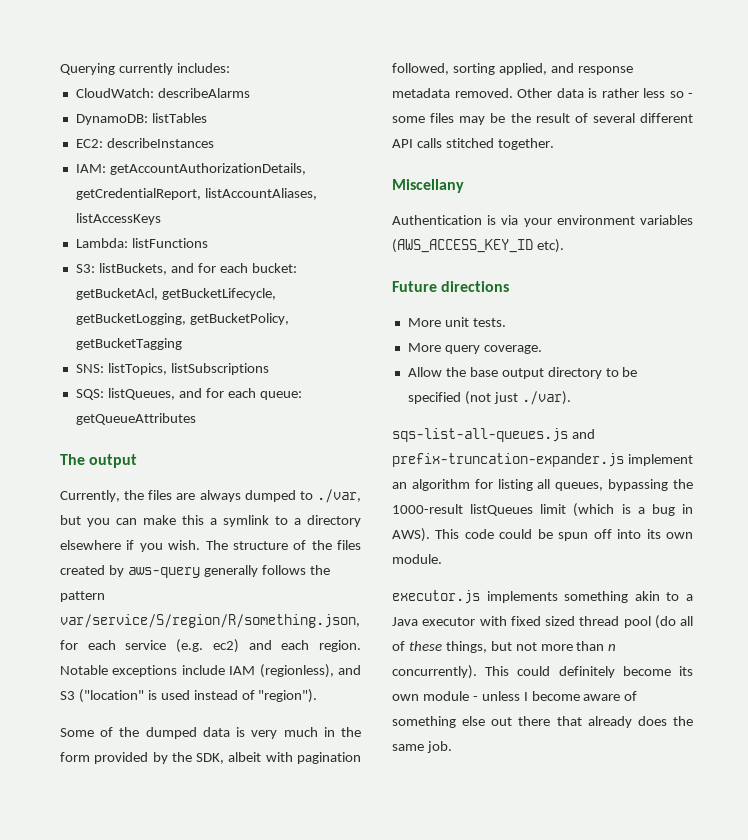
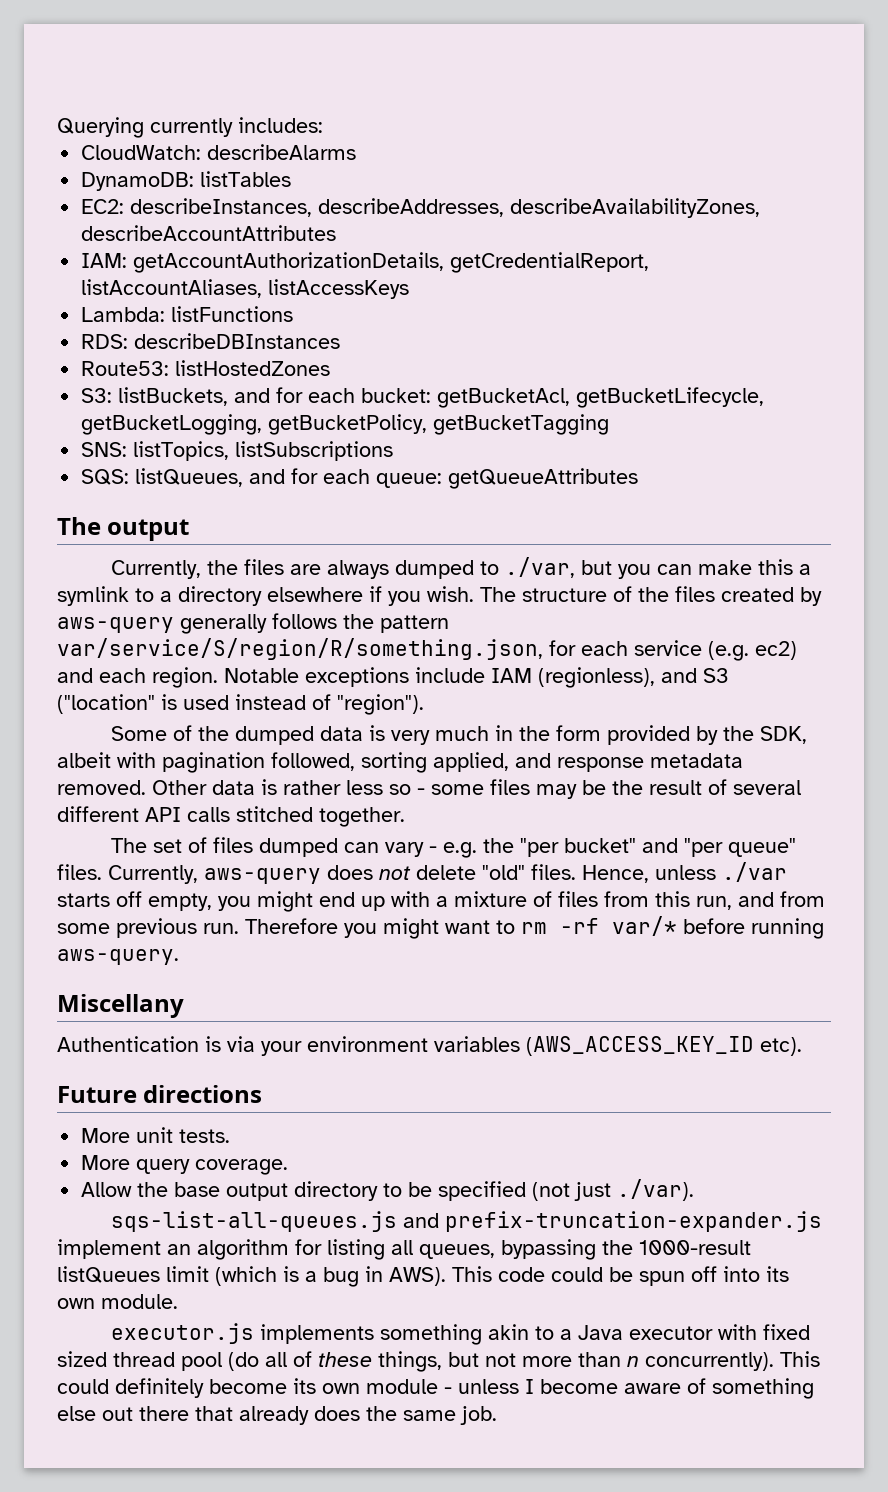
- EC2: describeInstances
+ EC2: describeInstances, describeAddresses, describeAvailabilityZones, describeAccountAttributes
+ RDS: describeDBInstances
+ Route53: listHostedZones
+ The set of files dumped can vary - e.g. the "per bucket" and "per queue" files. Currently, aws-query does not delete "old" files. Hence, unless ./var starts off empty, you might end up with a mixture of files from this run, and from some previous run. Therefore you might want to rm -rf var/* before running aws-query.

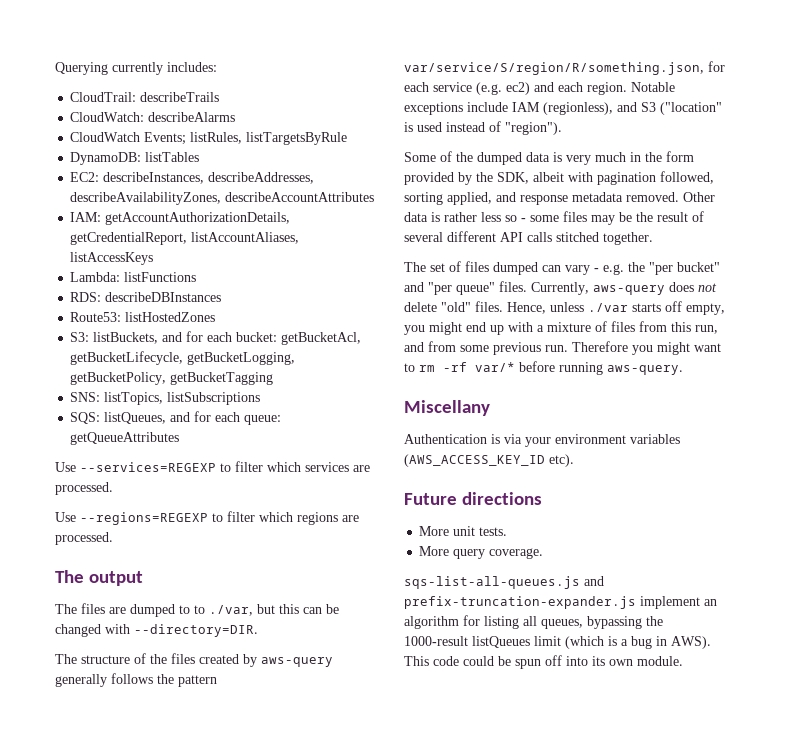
+ CloudTrail: describeTrails
+ CloudWatch Events; listRules, listTargetsByRule
+ Use --services=REGEXP to filter which services are processed.
+ Use --regions=REGEXP to filter which regions are processed.
- Currently, the files are always dumped to ./var, but you can make this a symlink to a directory elsewhere if you wish. The structure of the files created by aws-query generally follows the pattern var/service/S/region/R/something.json, for each service (e.g. ec2) and each region.
+ The files are dumped to to ./var, but this can be changed with --directory=DIR.
+ The structure of the files created by aws-query generally follows the pattern var/service/S/region/R/something.json, for each service (e.g. ec2) and each region.
- Allow the base output directory to be specified (not just ./var).
- executor.js implements something akin to a Java executor with fixed sized thread pool (do all of these things, but not more than n concurrently). This could definitely become its own module - unless I become aware of something else out there that already does the same job.

